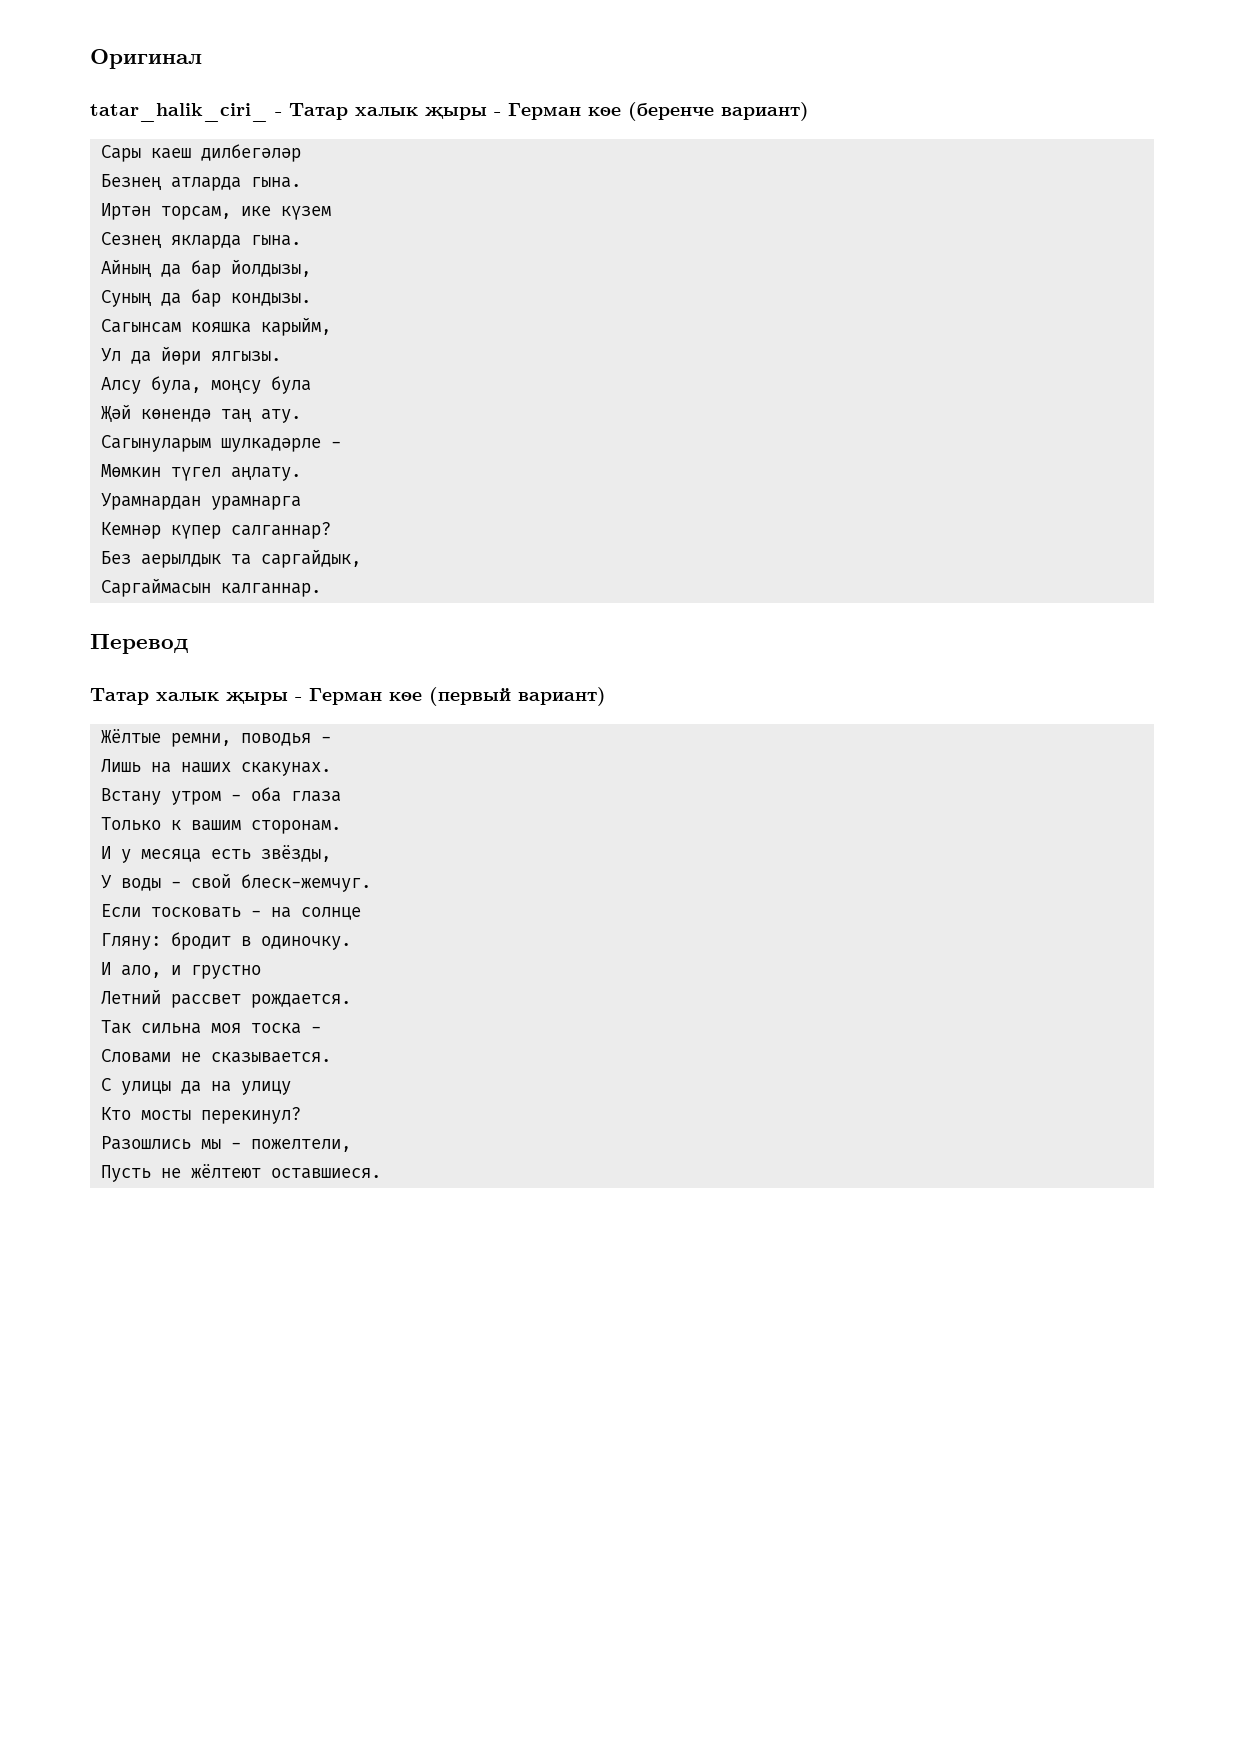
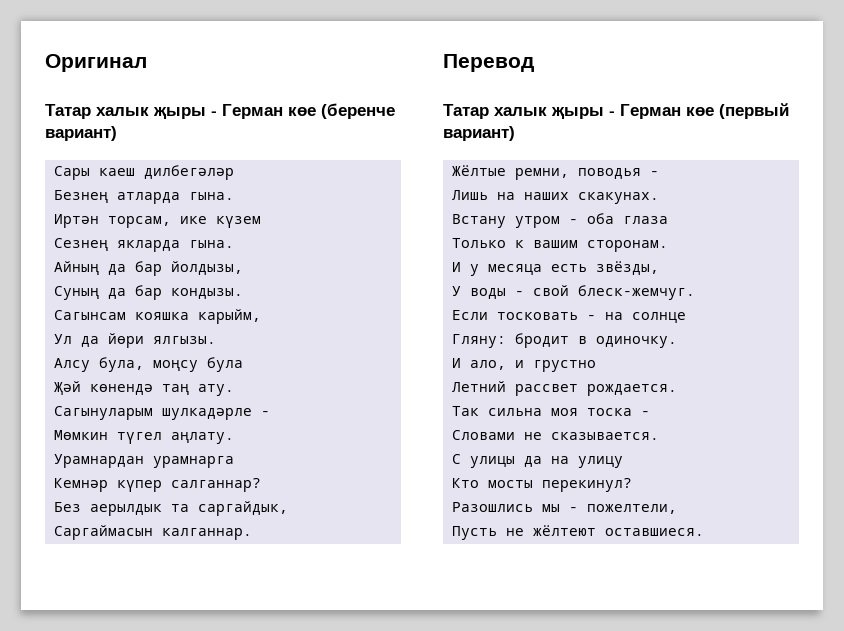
- tatar_halik_ciri_ - Татар халык җыры - Герман көе (беренче вариант)
+ Татар халык җыры - Герман көе (беренче вариант)

